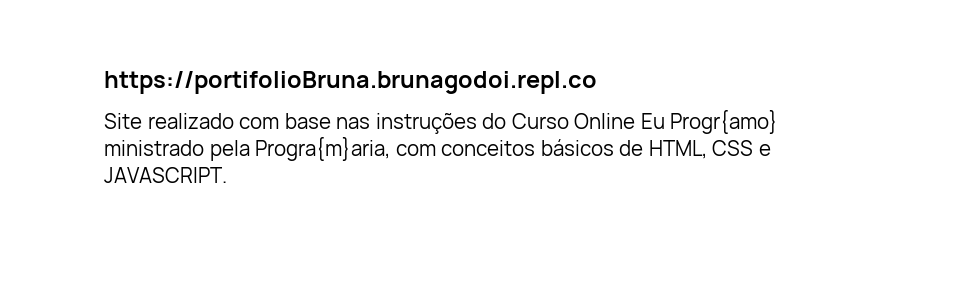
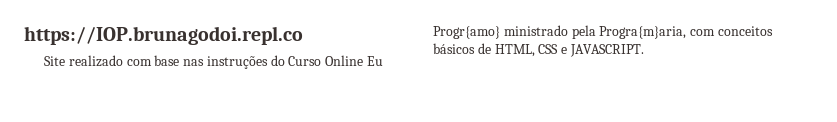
- https://portifolioBruna.brunagodoi.repl.co
+ https://IOP.brunagodoi.repl.co

